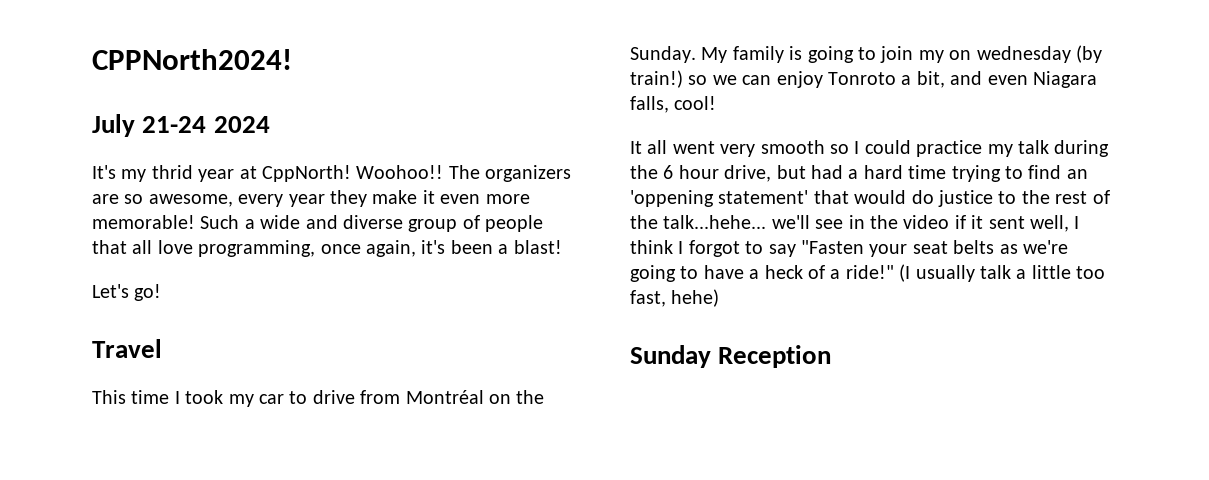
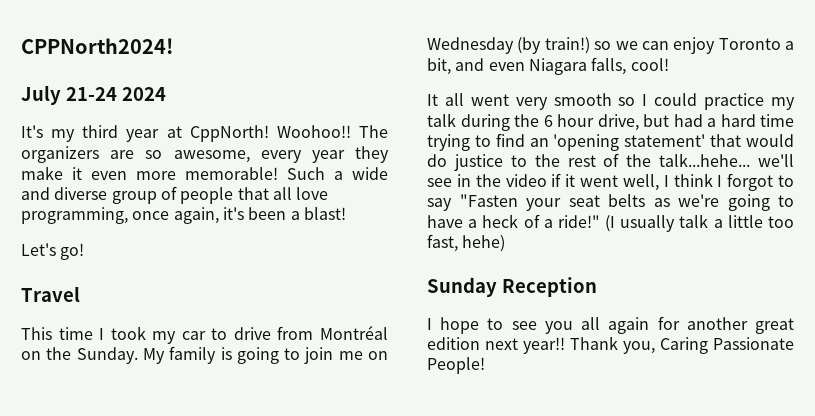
- It's my thrid year at CppNorth!
+ It's my third year at CppNorth!
- My family is going to join my on wednesday (by train!) so we can enjoy Tonroto a bit, and even Niagara falls, cool!
+ My family is going to join me on Wednesday (by train!) so we can enjoy Toronto a bit, and even Niagara falls, cool!
- It all went very smooth so I could practice my talk during the 6 hour drive, but had a hard time trying to find an 'oppening statement' that would do justice to the rest of the talk...hehe... we'll see in the video if it sent well, I think I forgot to say "Fasten your seat belts as we're going to have a heck of a ride!"
+ It all went very smooth so I could practice my talk during the 6 hour drive, but had a hard time trying to find an 'opening statement' that would do justice to the rest of the talk...hehe... we'll see in the video if it went well, I think I forgot to say "Fasten your seat belts as we're going to have a heck of a ride!"
+ I hope to see you all again for another great edition next year!! Thank you, Caring Passionate People!

